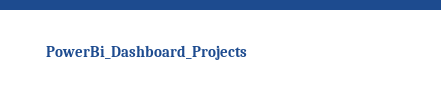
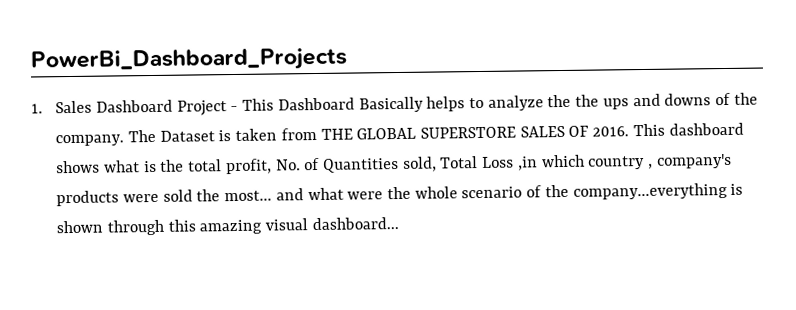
+ 1. Sales Dashboard Project - This Dashboard Basically helps to analyze the the ups and downs of the company. The Dataset is taken from THE GLOBAL SUPERSTORE SALES OF 2016. This dashboard shows what is the total profit, No. of Quantities sold, Total Loss ,in which country , company's products were sold the most... and what were the whole scenario of the company...everything is shown through this amazing visual dashboard...

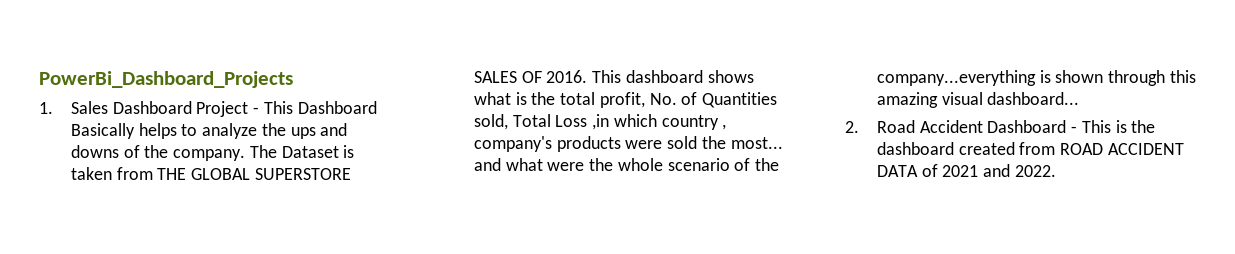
- 1. Sales Dashboard Project - This Dashboard Basically helps to analyze the the ups and downs of the company.
+ 1. Sales Dashboard Project - This Dashboard Basically helps to analyze the ups and downs of the company.
+ 2. Road Accident Dashboard - This is the dashboard created from ROAD ACCIDENT DATA of 2021 and 2022.

